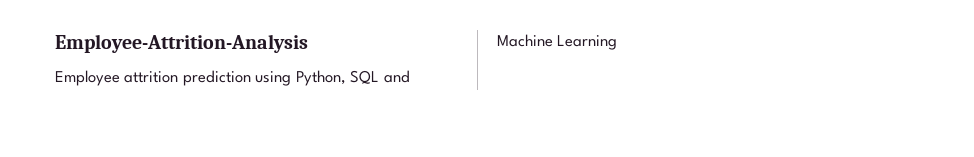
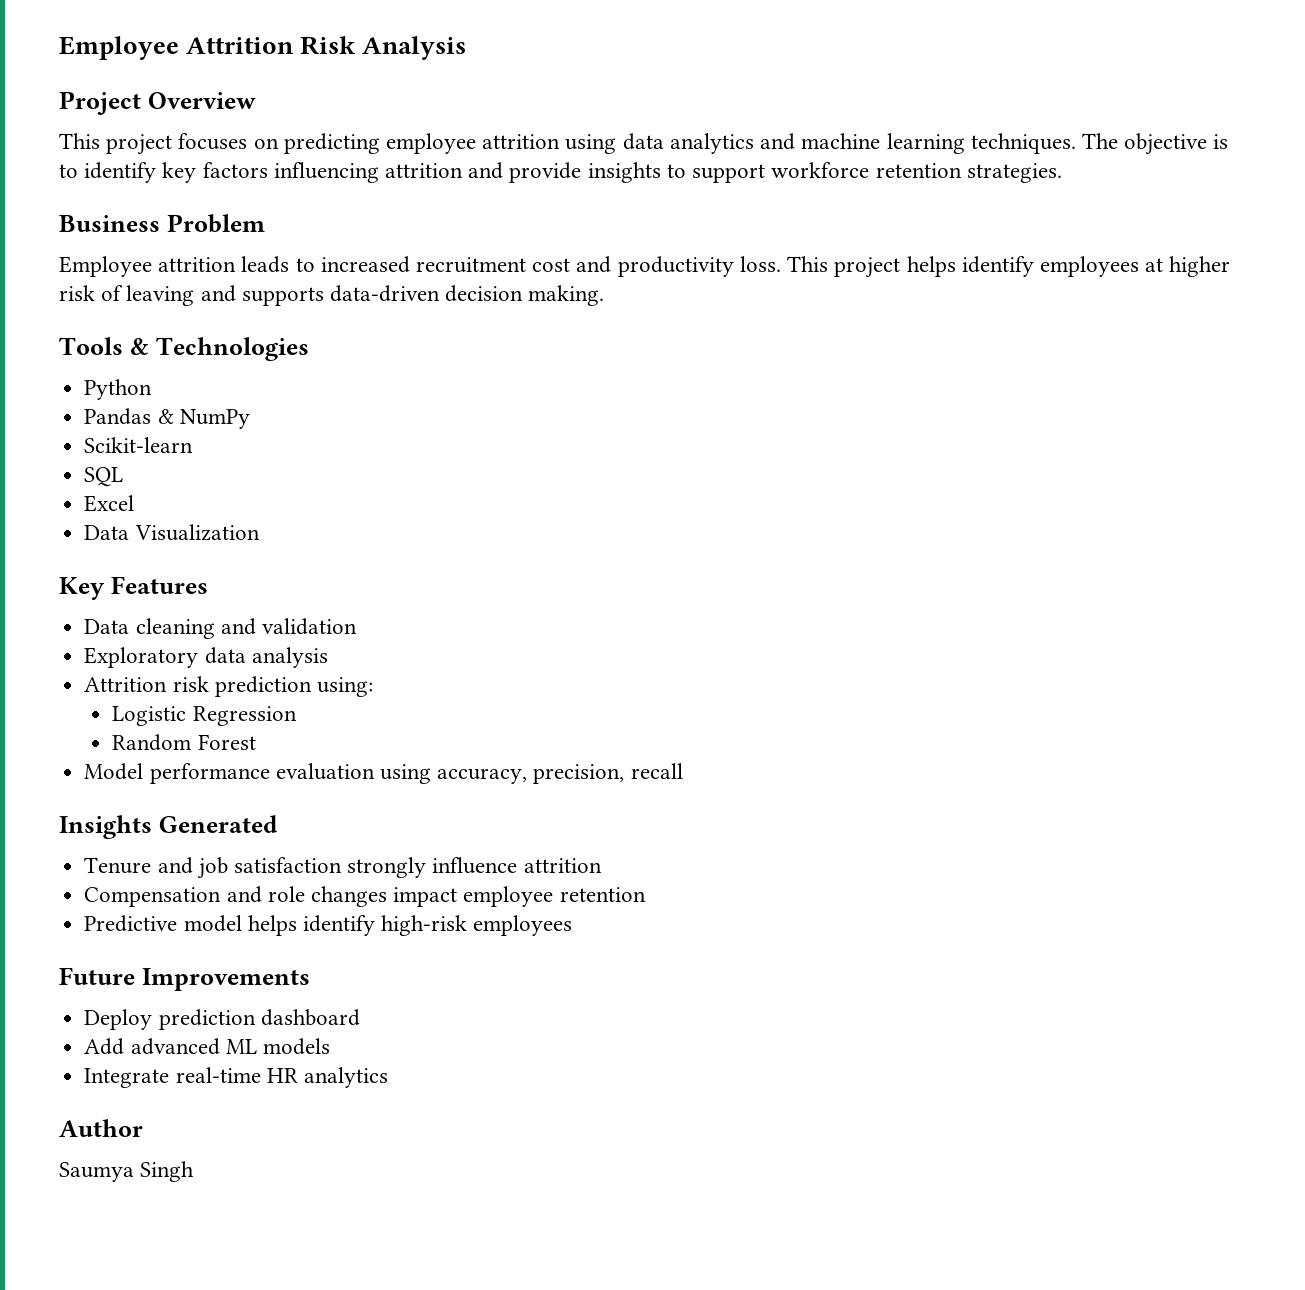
- Employee-Attrition-Analysis
- Employee attrition prediction using Python, SQL and Machine Learning
+ Employee Attrition Risk Analysis
+ Project Overview
+ This project focuses on predicting employee attrition using data analytics and machine learning techniques. The objective is to identify key factors influencing attrition and provide insights to support workforce retention strategies.
+ Business Problem
+ Employee attrition leads to increased recruitment cost and productivity loss. This project helps identify employees at higher risk of leaving and supports data-driven decision making.
+ Tools & Technologies
+ Python
+ Pandas & NumPy
+ Scikit-learn
+ SQL
+ Excel
+ Data Visualization
+ Key Features
+ Data cleaning and validation
+ Exploratory data analysis
+ Attrition risk prediction using:
+ Logistic Regression
+ Random Forest
+ Model performance evaluation using accuracy, precision, recall
+ Insights Generated
+ Tenure and job satisfaction strongly influence attrition
+ Compensation and role changes impact employee retention
+ Predictive model helps identify high-risk employees
+ Future Improvements
+ Deploy prediction dashboard
+ Add advanced ML models
+ Integrate real-time HR analytics
+ Author
+ Saumya Singh

